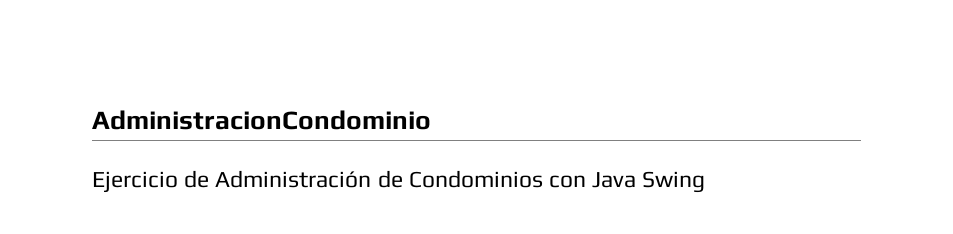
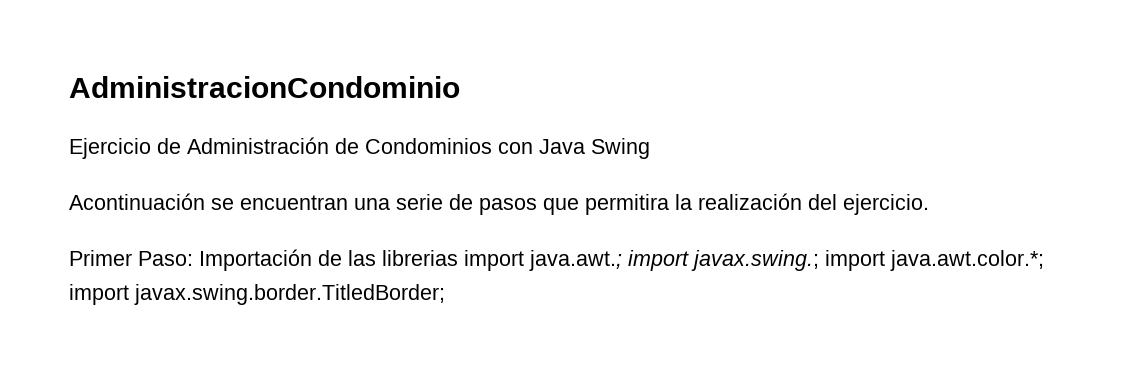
+ Acontinuación se encuentran una serie de pasos que permitira la realización del ejercicio.
+ Primer Paso: Importación de las librerias import java.awt.; import javax.swing.; import java.awt.color.*; import javax.swing.border.TitledBorder;

